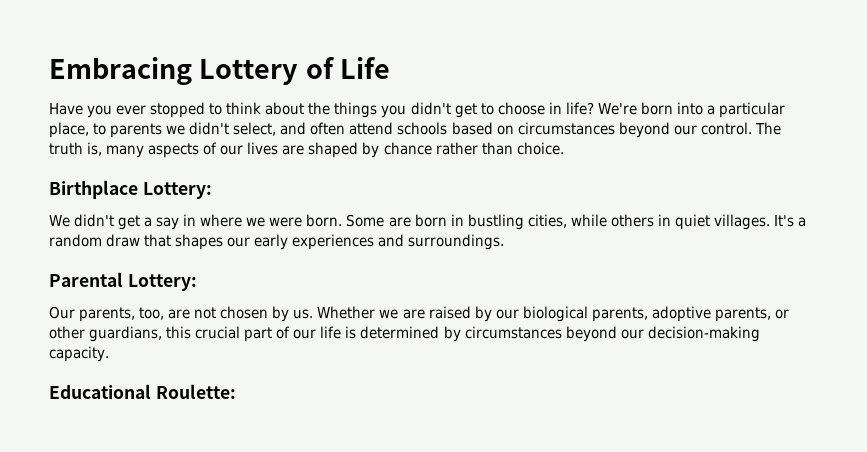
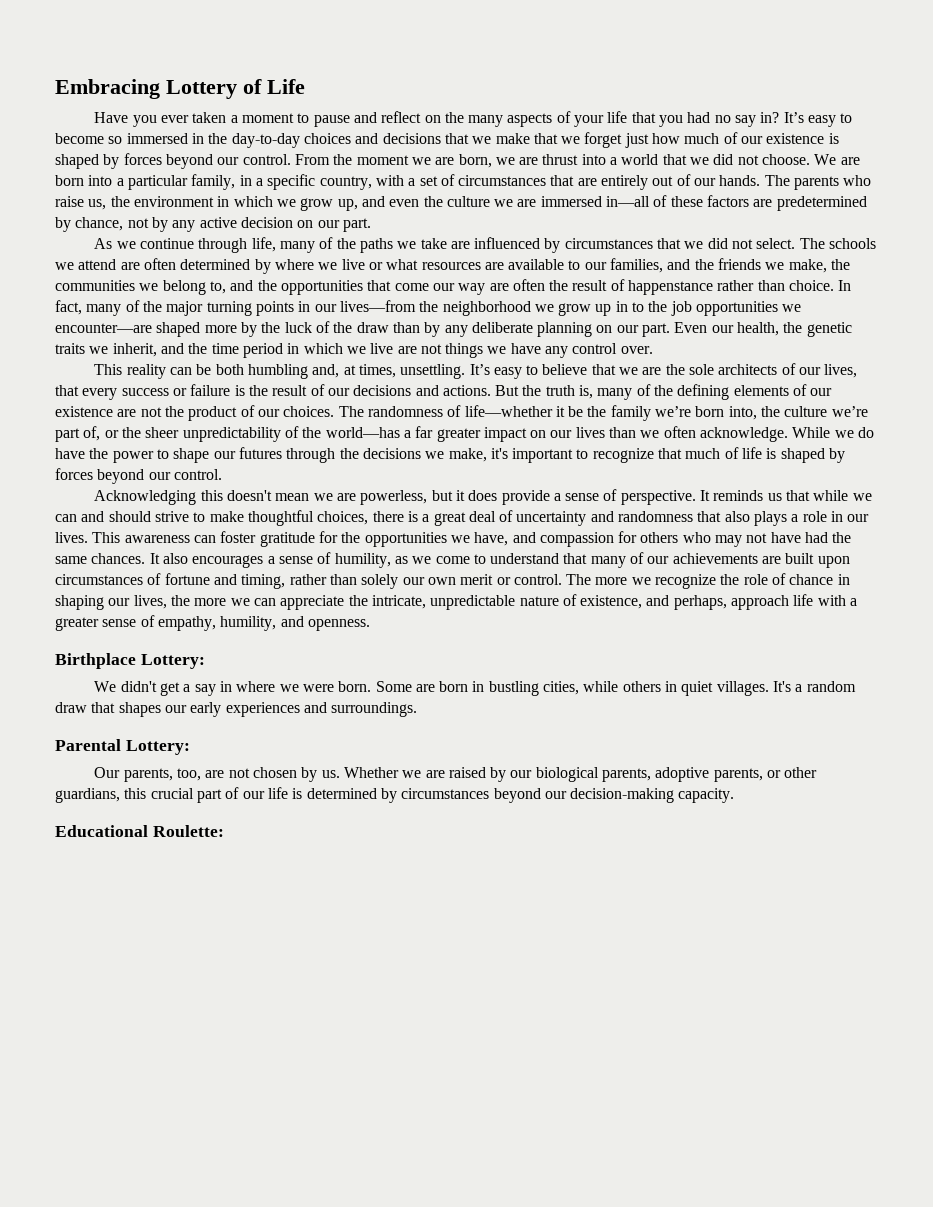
- Have you ever stopped to think about the things you didn't get to choose in life? We're born into a particular place, to parents we didn't select, and often attend schools based on circumstances beyond our control. The truth is, many aspects of our lives are shaped by chance rather than choice.
+ Have you ever taken a moment to pause and reflect on the many aspects of your life that you had no say in? It’s easy to become so immersed in the day-to-day choices and decisions that we make that we forget just how much of our existence is shaped by forces beyond our control. From the moment we are born, we are thrust into a world that we did not choose. We are born into a particular family, in a specific country, with a set of circumstances that are entirely out of our hands. The parents who raise us, the environment in which we grow up, and even the culture we are immersed in—all of these factors are predetermined by chance, not by any active decision on our part.
+ As we continue through life, many of the paths we take are influenced by circumstances that we did not select. The schools we attend are often determined by where we live or what resources are available to our families, and the friends we make, the communities we belong to, and the opportunities that come our way are often the result of happenstance rather than choice. In fact, many of the major turning points in our lives—from the neighborhood we grow up in to the job opportunities we encounter—are shaped more by the luck of the draw than by any deliberate planning on our part. Even our health, the genetic traits we inherit, and the time period in which we live are not things we have any control over.
+ This reality can be both humbling and, at times, unsettling. It’s easy to believe that we are the sole architects of our lives, that every success or failure is the result of our decisions and actions. But the truth is, many of the defining elements of our existence are not the product of our choices. The randomness of life—whether it be the family we’re born into, the culture we’re part of, or the sheer unpredictability of the world—has a far greater impact on our lives than we often acknowledge. While we do have the power to shape our futures through the decisions we make, it's important to recognize that much of life is shaped by forces beyond our control.
+ Acknowledging this doesn't mean we are powerless, but it does provide a sense of perspective. It reminds us that while we can and should strive to make thoughtful choices, there is a great deal of uncertainty and randomness that also plays a role in our lives. This awareness can foster gratitude for the opportunities we have, and compassion for others who may not have had the same chances. It also encourages a sense of humility, as we come to understand that many of our achievements are built upon circumstances of fortune and timing, rather than solely our own merit or control. The more we recognize the role of chance in shaping our lives, the more we can appreciate the intricate, unpredictable nature of existence, and perhaps, approach life with a greater sense of empathy, humility, and openness.

